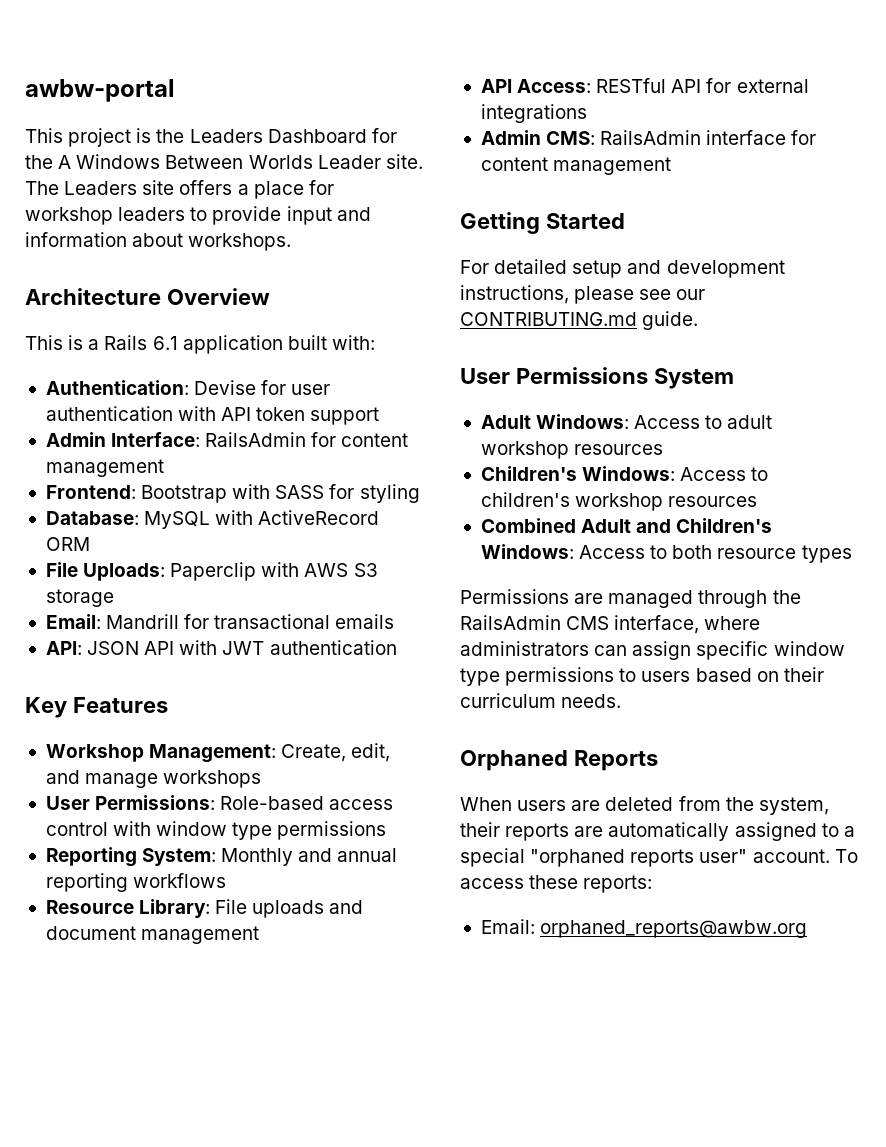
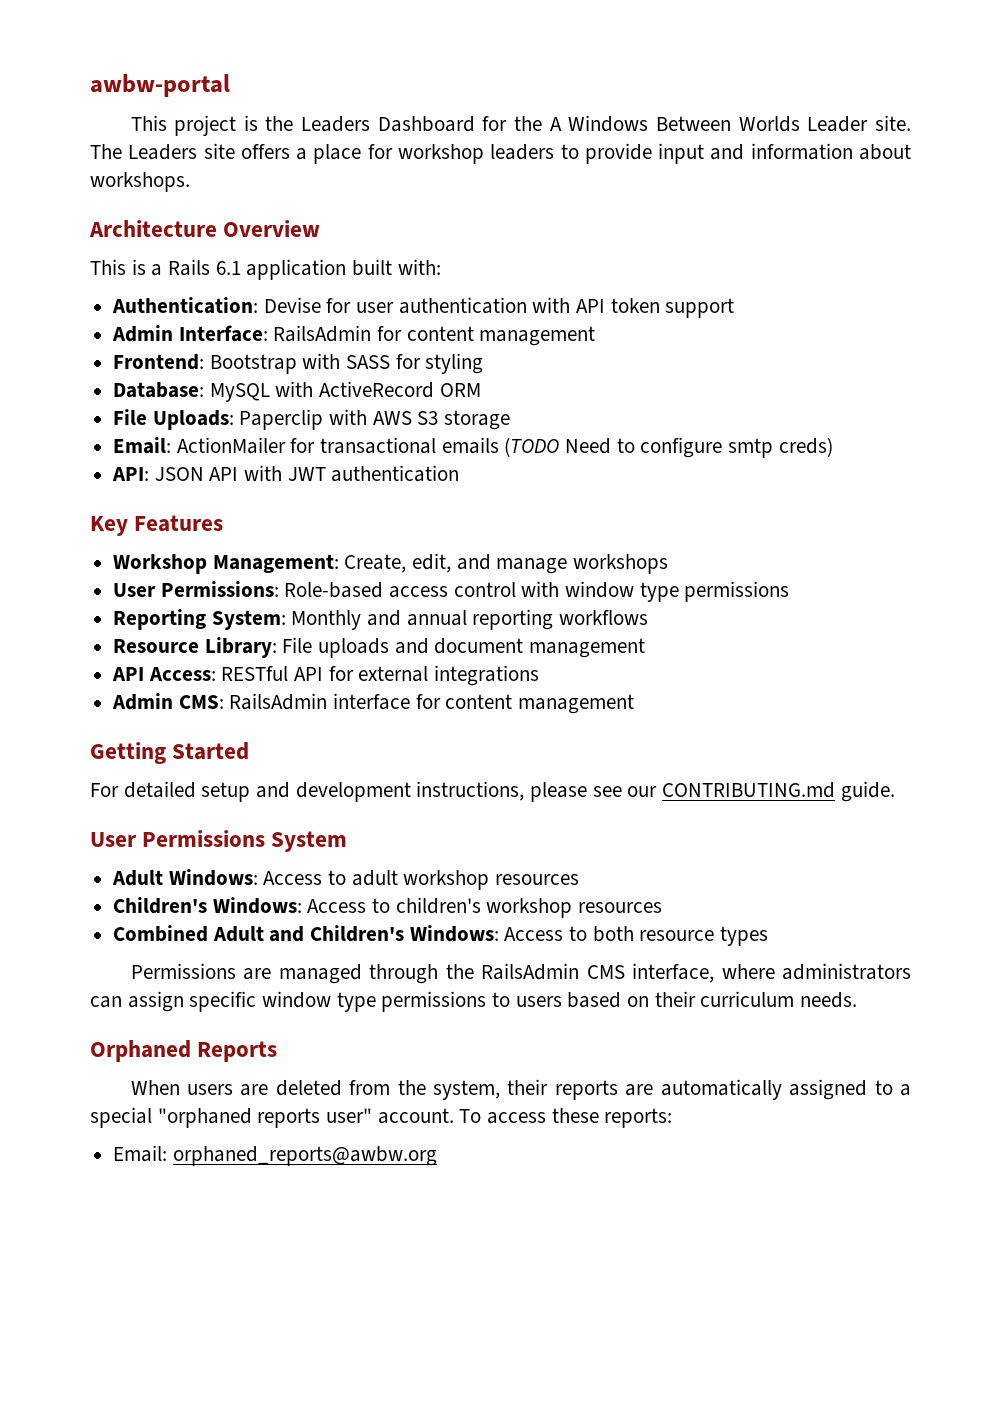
- Email: Mandrill for transactional emails
+ Email: ActionMailer for transactional emails (TODO Need to configure smtp creds)

